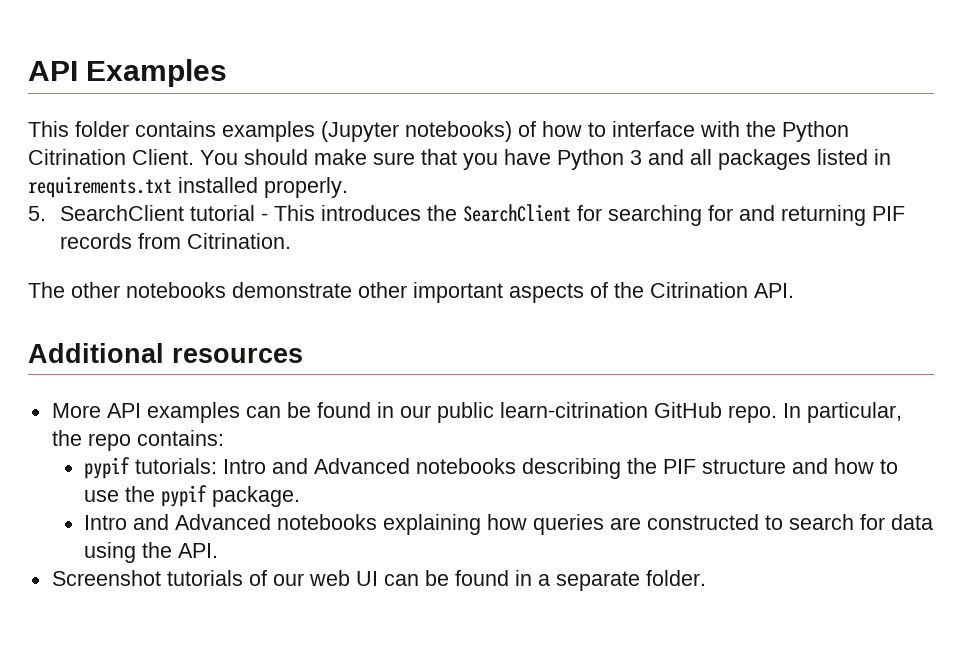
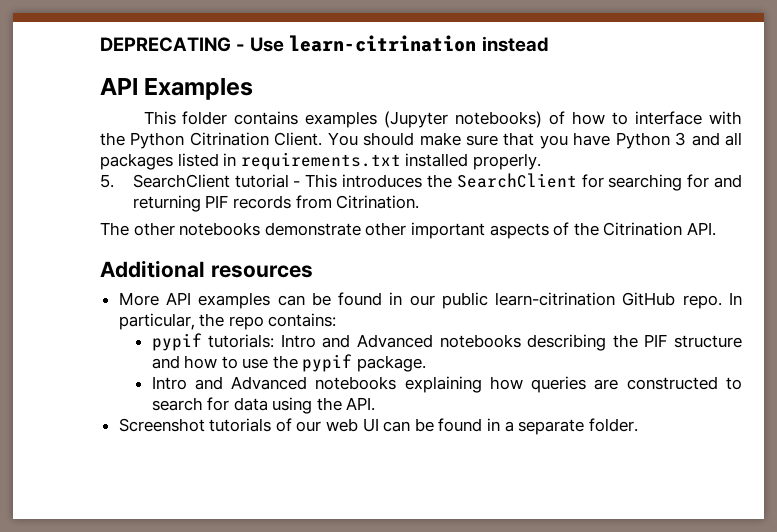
+ DEPRECATING - Use learn-citrination instead

